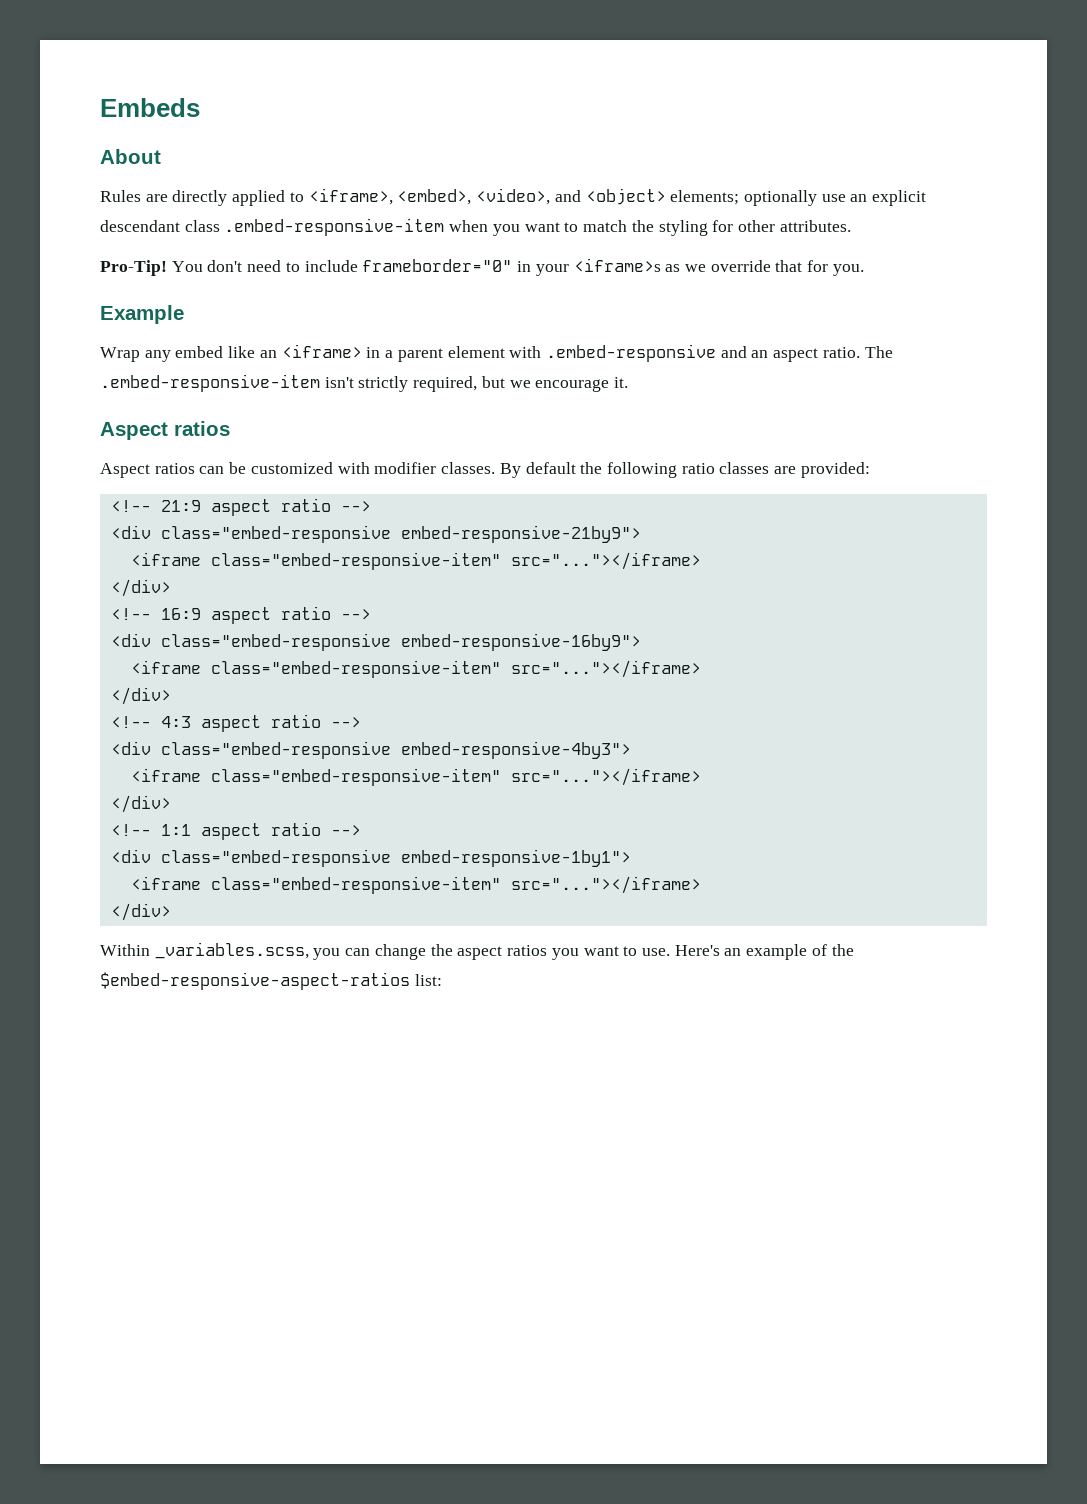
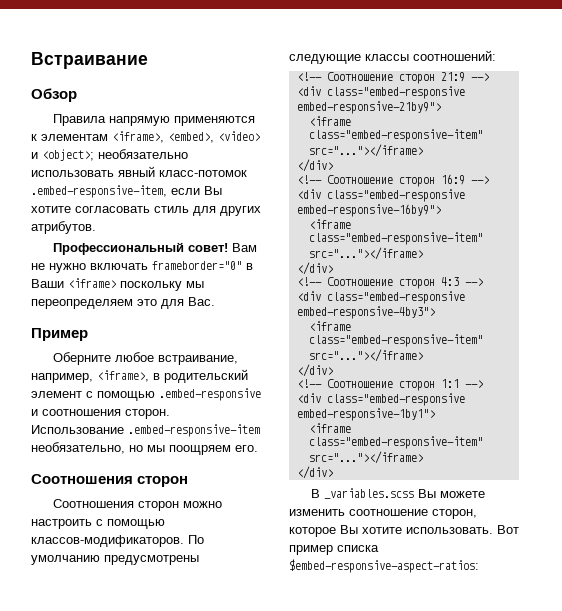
- Embeds
- About
- Rules are directly applied to <iframe>, <embed>, <video>, and <object> elements; optionally use an explicit descendant class .embed-responsive-item when you want to match the styling for other attributes.
- Pro-Tip! You don't need to include frameborder="0" in your <iframe>s as we override that for you.
- Example
- Wrap any embed like an <iframe> in a parent element with .embed-responsive and an aspect ratio. The .embed-responsive-item isn't strictly required, but we encourage it.
- Aspect ratios
- Aspect ratios can be customized with modifier classes. By default the following ratio classes are provided:
- <!-- 21:9 aspect ratio -->
+ Встраивание
+ Обзор
+ Правила напрямую применяются к элементам <iframe>, <embed>, <video> и <object>; необязательно использовать явный класс-потомок .embed-responsive-item, если Вы хотите согласовать стиль для других атрибутов.
+ Профессиональный совет! Вам не нужно включать frameborder="0" в Ваши <iframe> поскольку мы переопределяем это для Вас.
+ Пример
+ Оберните любое встраивание, например, <iframe>, в родительский элемент с помощью .embed-responsive и соотношения сторон. Использование .embed-responsive-item необязательно, но мы поощряем его.
+ Соотношения сторон
+ Соотношения сторон можно настроить с помощью классов-модификаторов. По умолчанию предусмотрены следующие классы соотношений:
+ <!-- Соотношение сторон 21:9 -->
- <!-- 16:9 aspect ratio -->
+ <!-- Соотношение сторон 16:9 -->
- <!-- 4:3 aspect ratio -->
+ <!-- Соотношение сторон 4:3 -->
- <!-- 1:1 aspect ratio -->
+ <!-- Соотношение сторон 1:1 -->
- Within _variables.scss, you can change the aspect ratios you want to use. Here's an example of the $embed-responsive-aspect-ratios list:
+ В _variables.scss Вы можете изменить соотношение сторон, которое Вы хотите использовать. Вот пример списка $embed-responsive-aspect-ratios:

